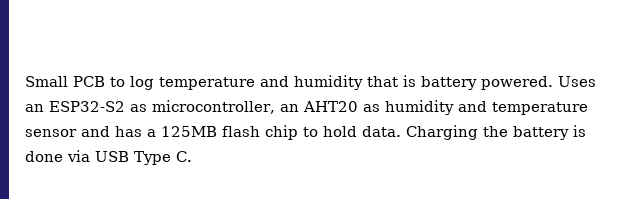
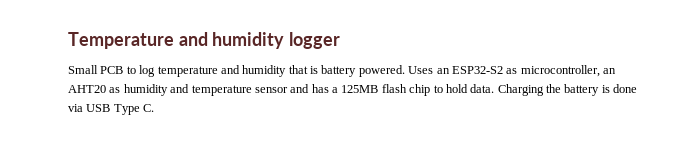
+ Temperature and humidity logger

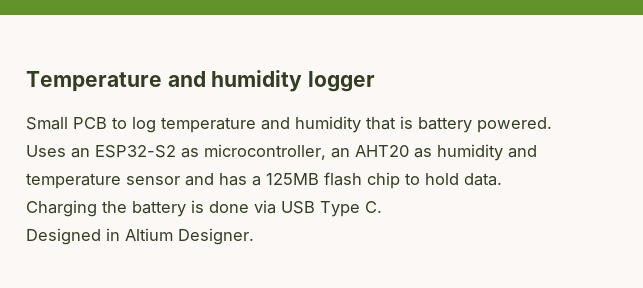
- Small PCB to log temperature and humidity that is battery powered. Uses an ESP32-S2 as microcontroller, an AHT20 as humidity and temperature sensor and has a 125MB flash chip to hold data. Charging the battery is done via USB Type C.
+ Small PCB to log temperature and humidity that is battery powered.
+ Uses an ESP32-S2 as microcontroller, an AHT20 as humidity and temperature sensor and has a 125MB flash chip to hold data.
+ Charging the battery is done via USB Type C.
+ Designed in Altium Designer.

